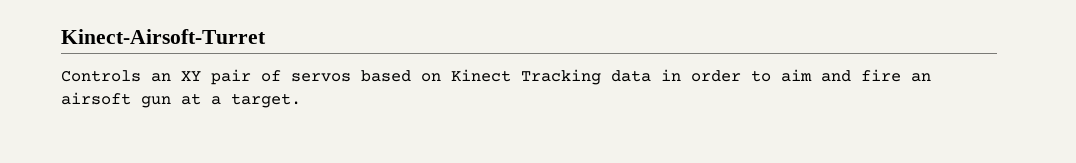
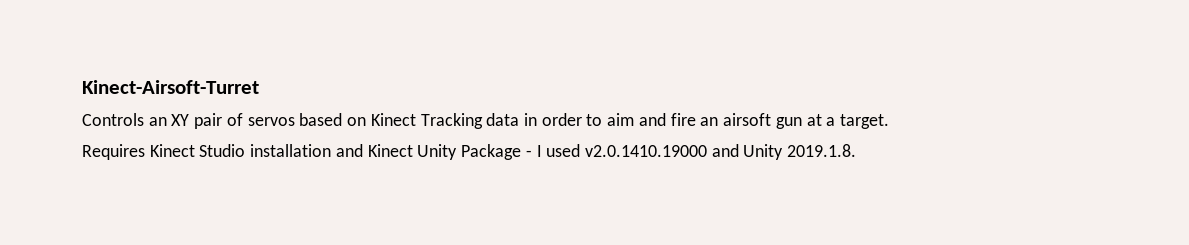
+ Requires Kinect Studio installation and Kinect Unity Package - I used v2.0.1410.19000 and Unity 2019.1.8.

